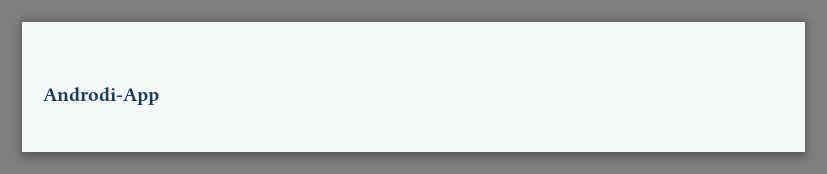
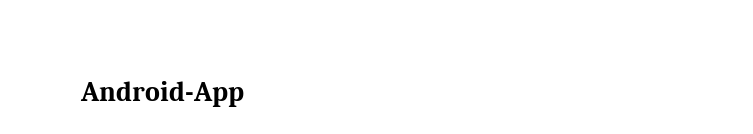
- Androdi-App
+ Android-App

